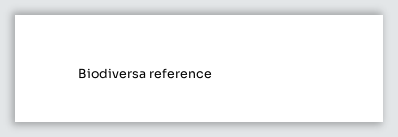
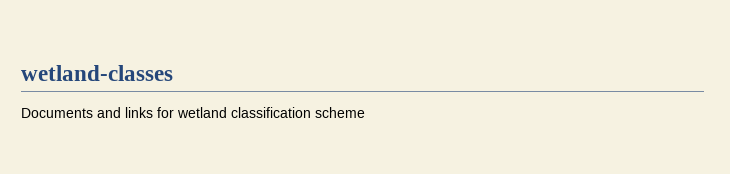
- Biodiversa reference
+ wetland-classes
+ Documents and links for wetland classification scheme

